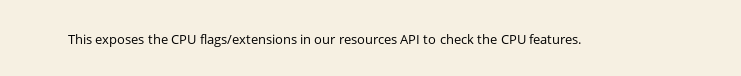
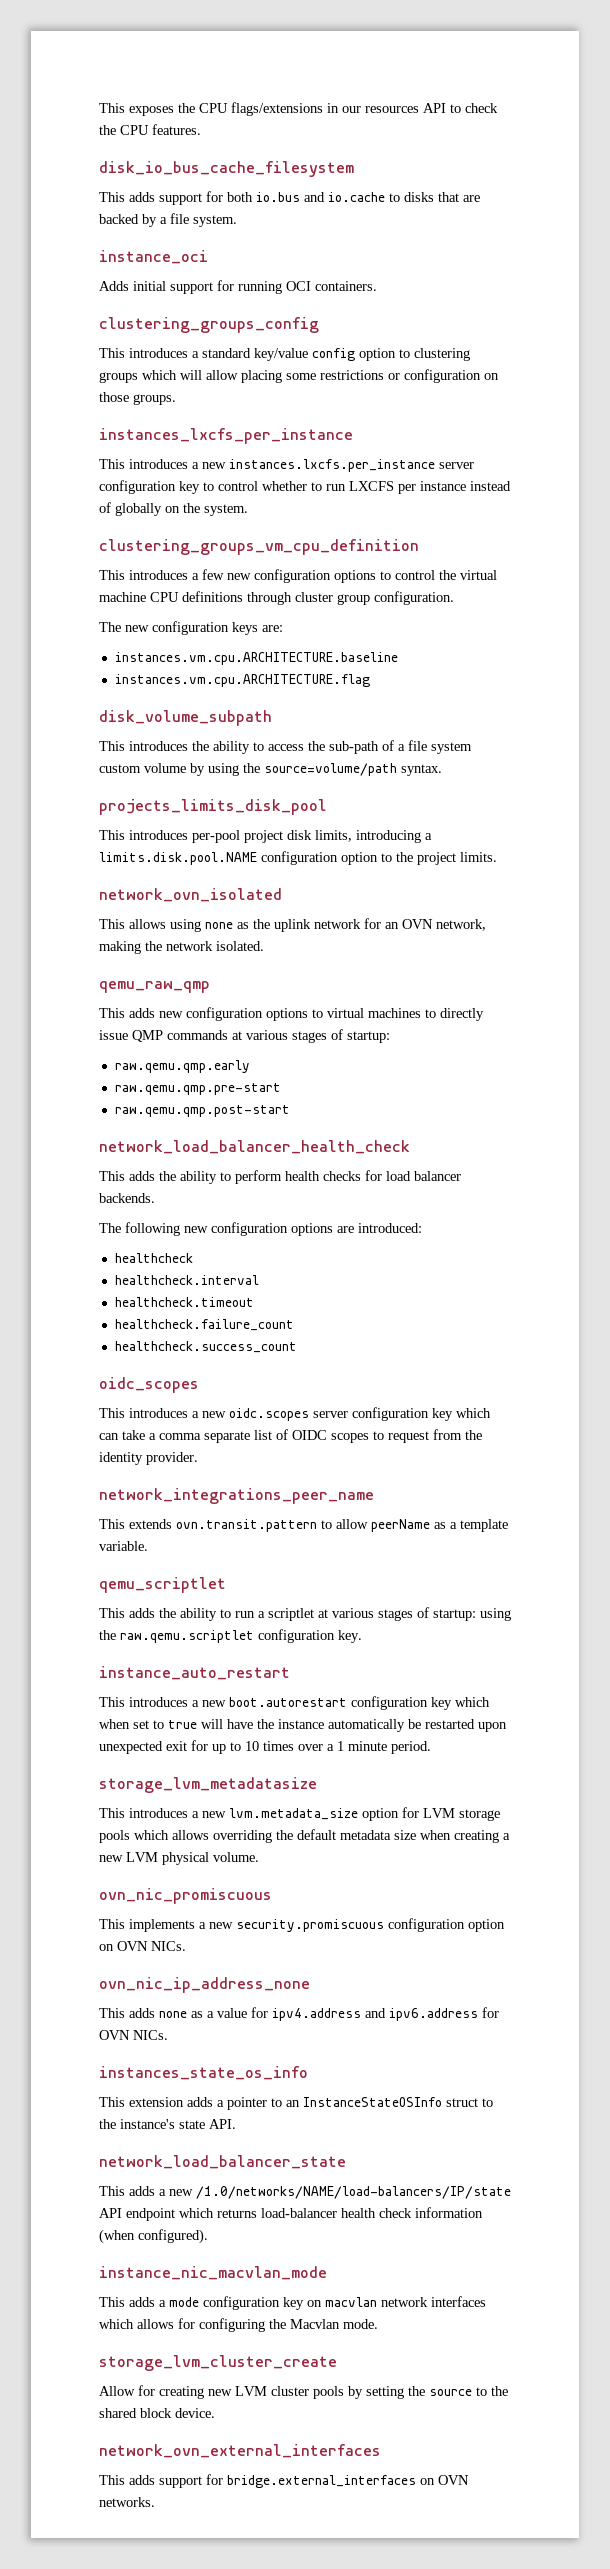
+ disk_io_bus_cache_filesystem
+ This adds support for both io.bus and io.cache to disks that are backed by a file system.
+ instance_oci
+ Adds initial support for running OCI containers.
+ clustering_groups_config
+ This introduces a standard key/value config option to clustering groups which will allow placing some restrictions or configuration on those groups.
+ instances_lxcfs_per_instance
+ This introduces a new instances.lxcfs.per_instance server configuration key to control whether to run LXCFS per instance instead of globally on the system.
+ clustering_groups_vm_cpu_definition
+ This introduces a few new configuration options to control the virtual machine CPU definitions through cluster group configuration.
+ The new configuration keys are:
+ instances.vm.cpu.ARCHITECTURE.baseline
+ instances.vm.cpu.ARCHITECTURE.flag
+ disk_volume_subpath
+ This introduces the ability to access the sub-path of a file system custom volume by using the source=volume/path syntax.
+ projects_limits_disk_pool
+ This introduces per-pool project disk limits, introducing a limits.disk.pool.NAME configuration option to the project limits.
+ network_ovn_isolated
+ This allows using none as the uplink network for an OVN network, making the network isolated.
+ qemu_raw_qmp
+ This adds new configuration options to virtual machines to directly issue QMP commands at various stages of startup:
+ raw.qemu.qmp.early
+ raw.qemu.qmp.pre-start
+ raw.qemu.qmp.post-start
+ network_load_balancer_health_check
+ This adds the ability to perform health checks for load balancer backends.
+ The following new configuration options are introduced:
+ healthcheck
+ healthcheck.interval
+ healthcheck.timeout
+ healthcheck.failure_count
+ healthcheck.success_count
+ oidc_scopes
+ This introduces a new oidc.scopes server configuration key which can take a comma separate list of OIDC scopes to request from the identity provider.
+ network_integrations_peer_name
+ This extends ovn.transit.pattern to allow peerName as a template variable.
+ qemu_scriptlet
+ This adds the ability to run a scriptlet at various stages of startup: using the raw.qemu.scriptlet configuration key.
+ instance_auto_restart
+ This introduces a new boot.autorestart configuration key which when set to true will have the instance automatically be restarted upon unexpected exit for up to 10 times over a 1 minute period.
+ storage_lvm_metadatasize
+ This introduces a new lvm.metadata_size option for LVM storage pools which allows overriding the default metadata size when creating a new LVM physical volume.
+ ovn_nic_promiscuous
+ This implements a new security.promiscuous configuration option on OVN NICs.
+ ovn_nic_ip_address_none
+ This adds none as a value for ipv4.address and ipv6.address for OVN NICs.
+ instances_state_os_info
+ This extension adds a pointer to an InstanceStateOSInfo struct to the instance's state API.
+ network_load_balancer_state
+ This adds a new /1.0/networks/NAME/load-balancers/IP/state API endpoint which returns load-balancer health check information (when configured).
+ instance_nic_macvlan_mode
+ This adds a mode configuration key on macvlan network interfaces which allows for configuring the Macvlan mode.
+ storage_lvm_cluster_create
+ Allow for creating new LVM cluster pools by setting the source to the shared block device.
+ network_ovn_external_interfaces
+ This adds support for bridge.external_interfaces on OVN networks.

